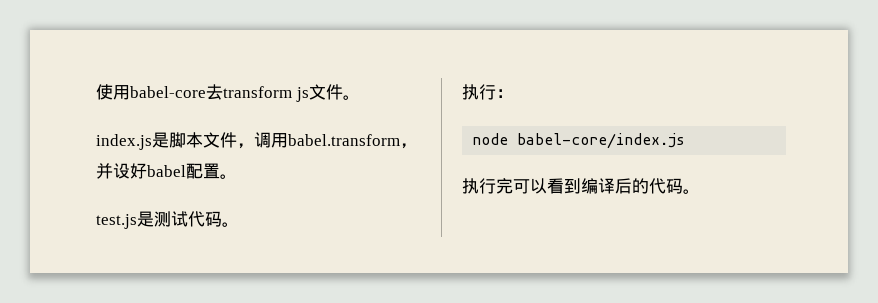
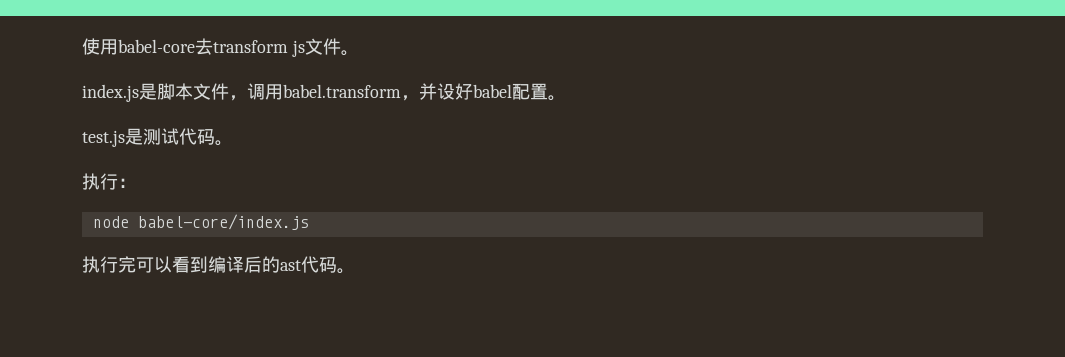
- 执行完可以看到编译后的代码。
+ 执行完可以看到编译后的ast代码。

